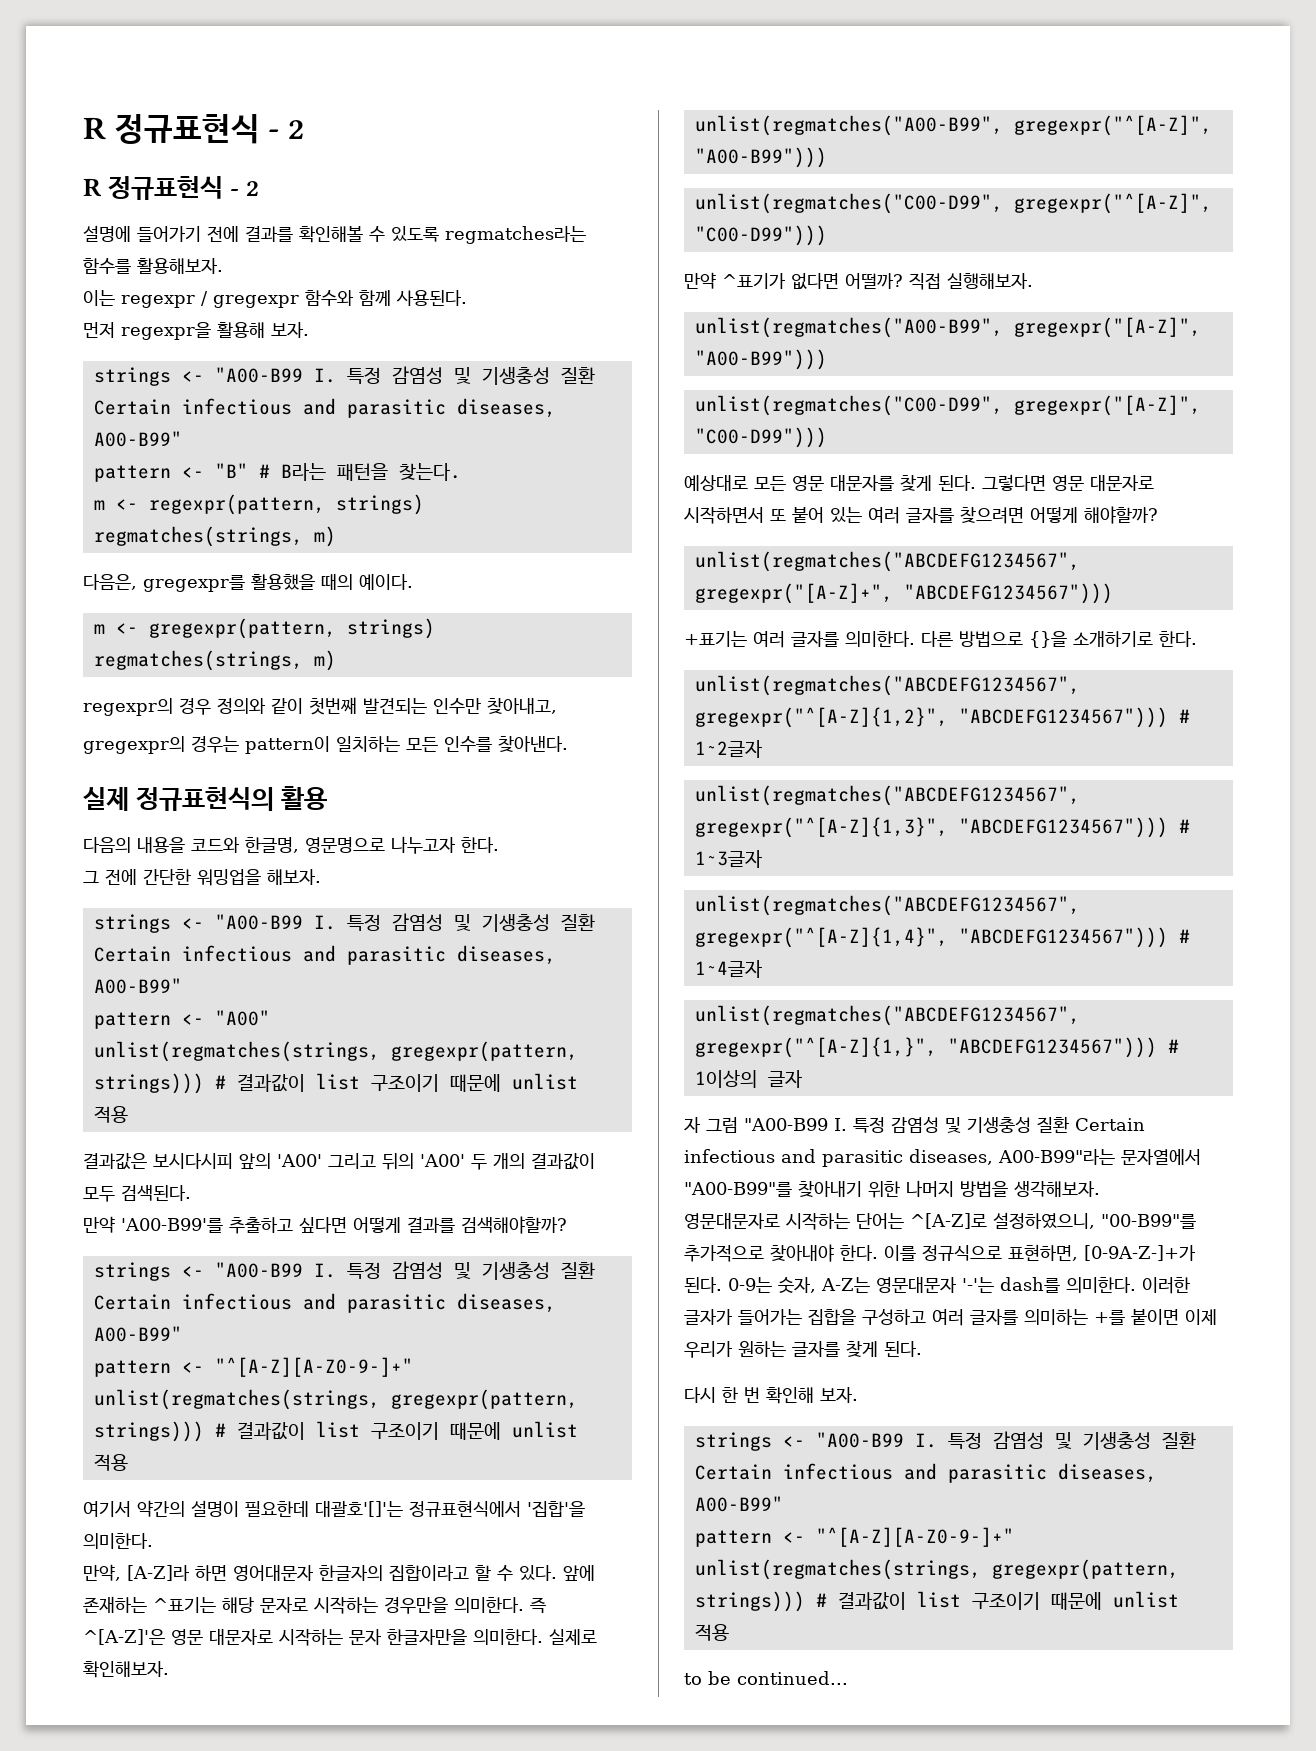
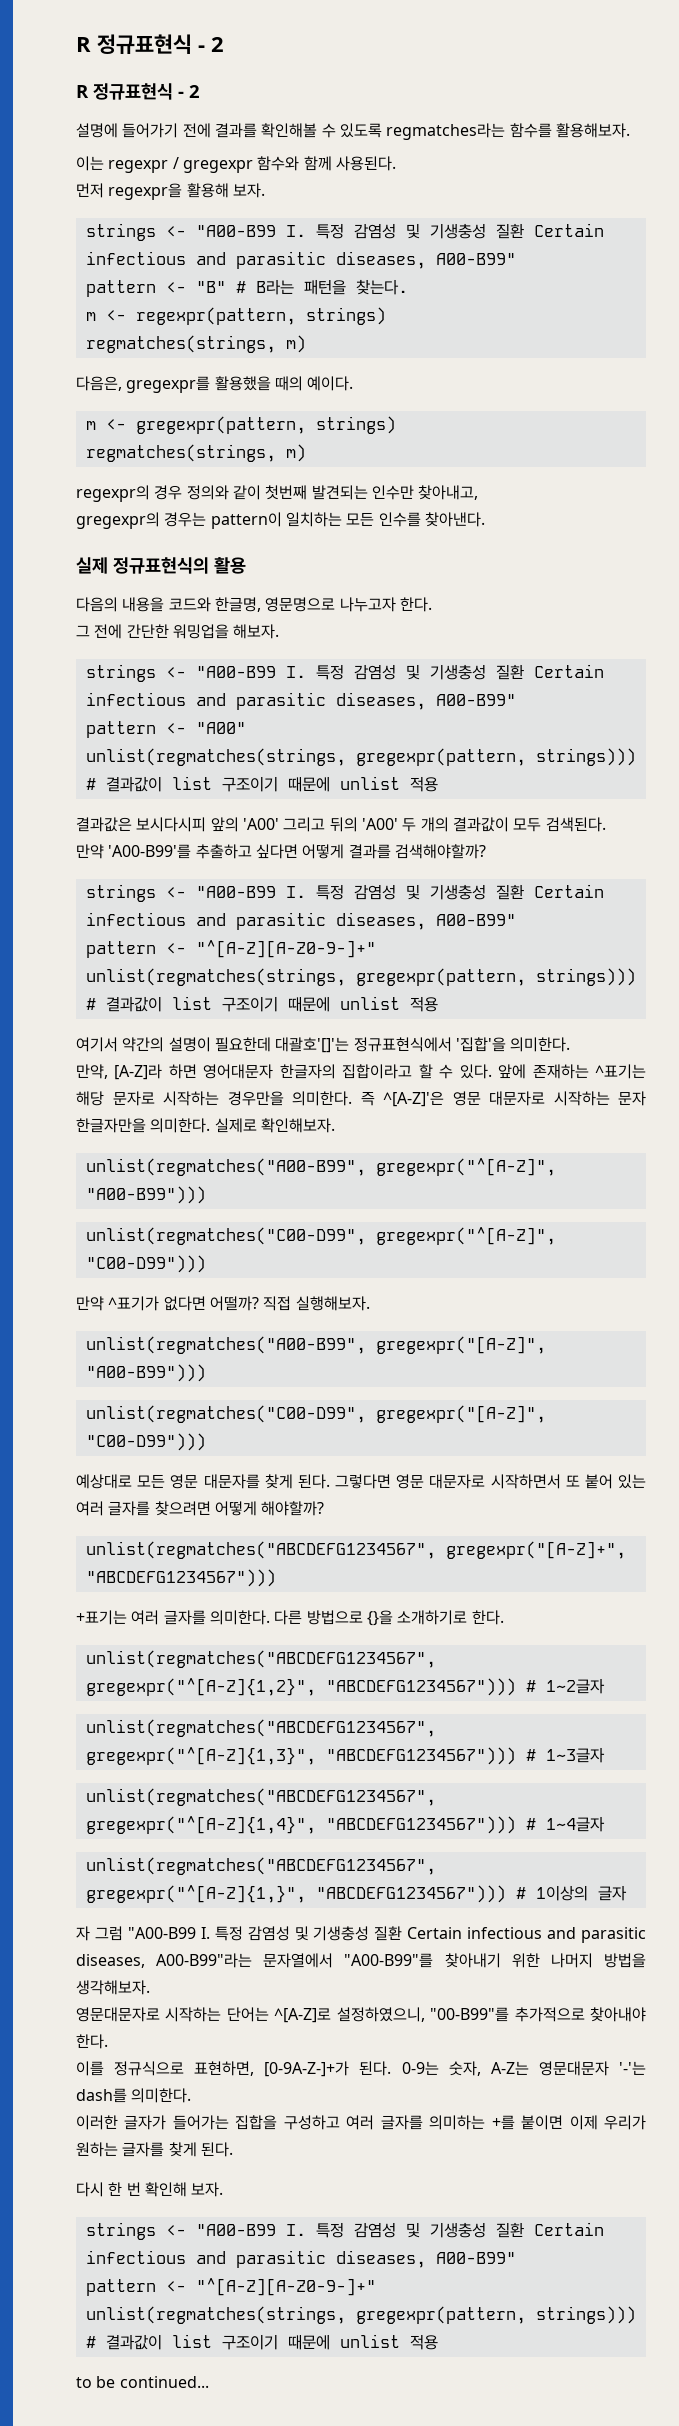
- 영문대문자로 시작하는 단어는 ^[A-Z]로 설정하였으니, "00-B99"를 추가적으로 찾아내야 한다. 이를 정규식으로 표현하면, [0-9A-Z-]+가 된다.
+ 영문대문자로 시작하는 단어는 ^[A-Z]로 설정하였으니, "00-B99"를 추가적으로 찾아내야 한다.
+ 이를 정규식으로 표현하면, [0-9A-Z-]+가 된다.
- 0-9는 숫자, A-Z는 영문대문자 '-'는 dash를 의미한다. 이러한 글자가 들어가는 집합을 구성하고 여러 글자를 의미하는 +를 붙이면 이제 우리가 원하는 글자를 찾게 된다.
+ 0-9는 숫자, A-Z는 영문대문자 '-'는 dash를 의미한다.
+ 이러한 글자가 들어가는 집합을 구성하고 여러 글자를 의미하는 +를 붙이면 이제 우리가 원하는 글자를 찾게 된다.

